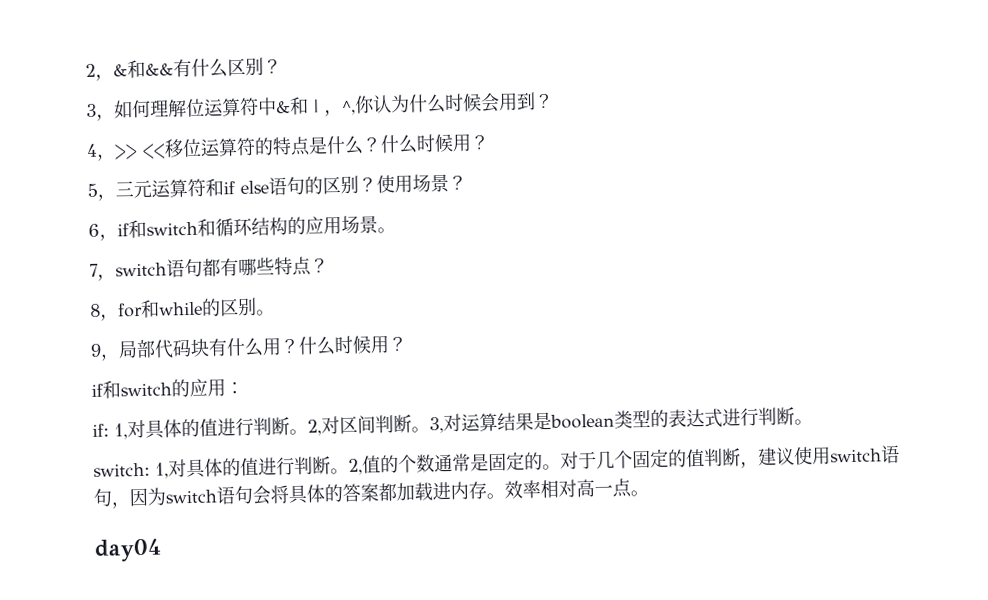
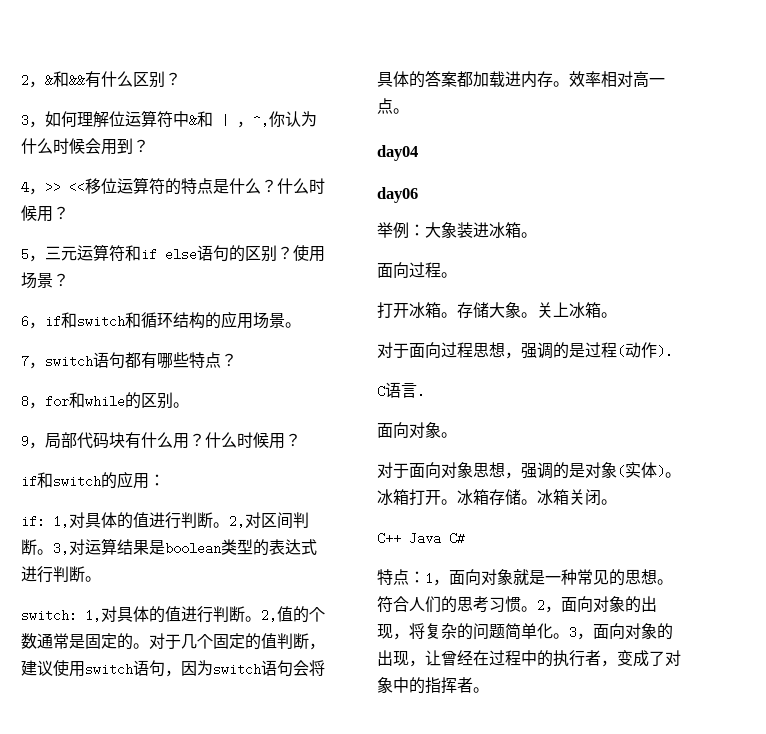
+ day06
+ 举例：大象装进冰箱。
+ 面向过程。
+ 打开冰箱。存储大象。关上冰箱。
+ 对于面向过程思想，强调的是过程(动作).
+ C语言.
+ 面向对象。
+ 对于面向对象思想，强调的是对象(实体)。冰箱打开。冰箱存储。冰箱关闭。
+ C++ Java C#
+ 特点：1，面向对象就是一种常见的思想。符合人们的思考习惯。2，面向对象的出现，将复杂的问题简单化。3，面向对象的出现，让曾经在过程中的执行者，变成了对象中的指挥者。

